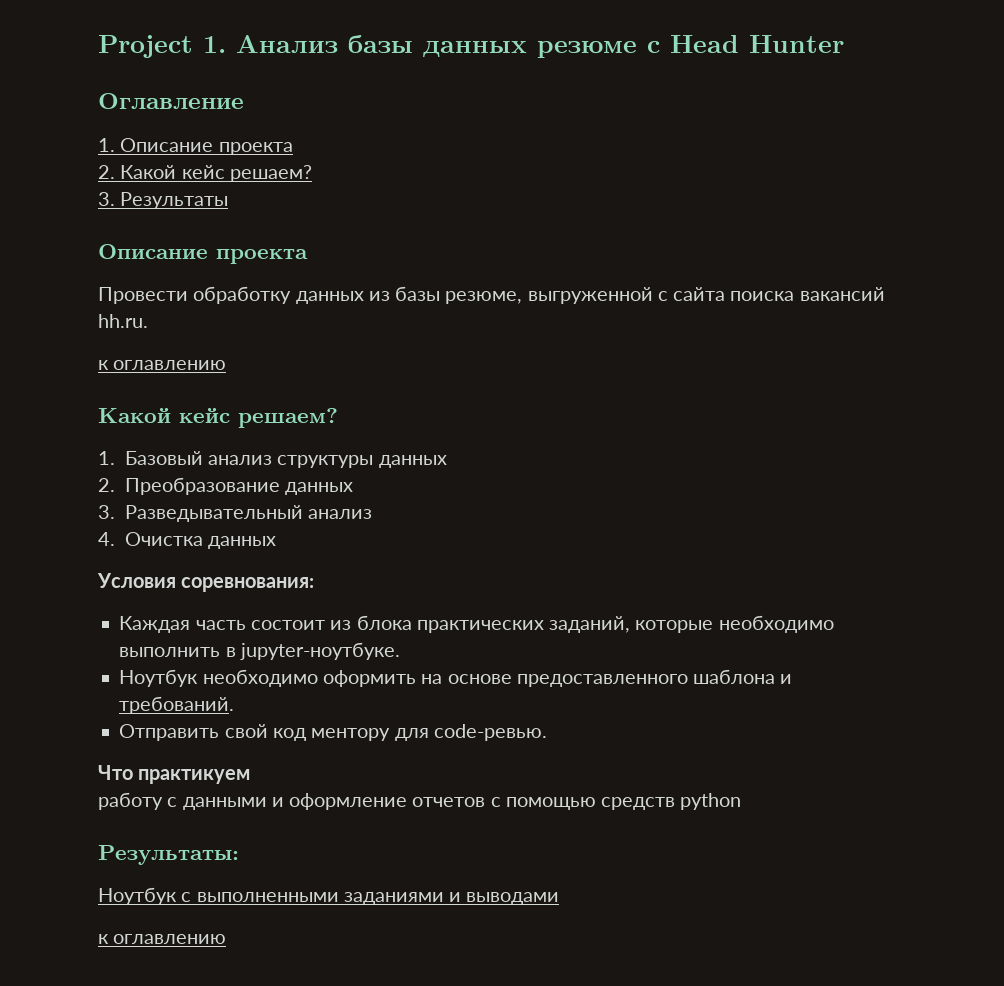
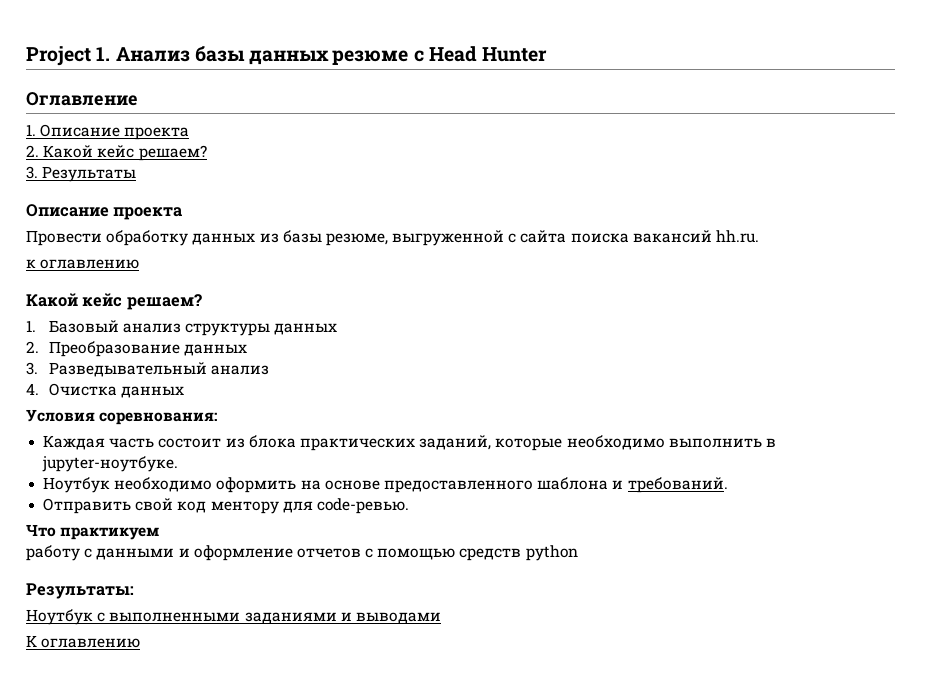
  Ноутбук с выполненными заданиями и выводами
- к оглавлению
+ K оглавлению

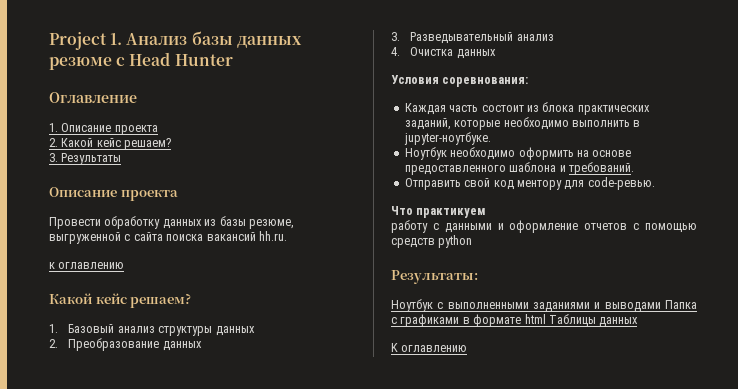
- Ноутбук с выполненными заданиями и выводами
+ Ноутбук с выполненными заданиями и выводами Папка с графиками в формате html Таблицы данных

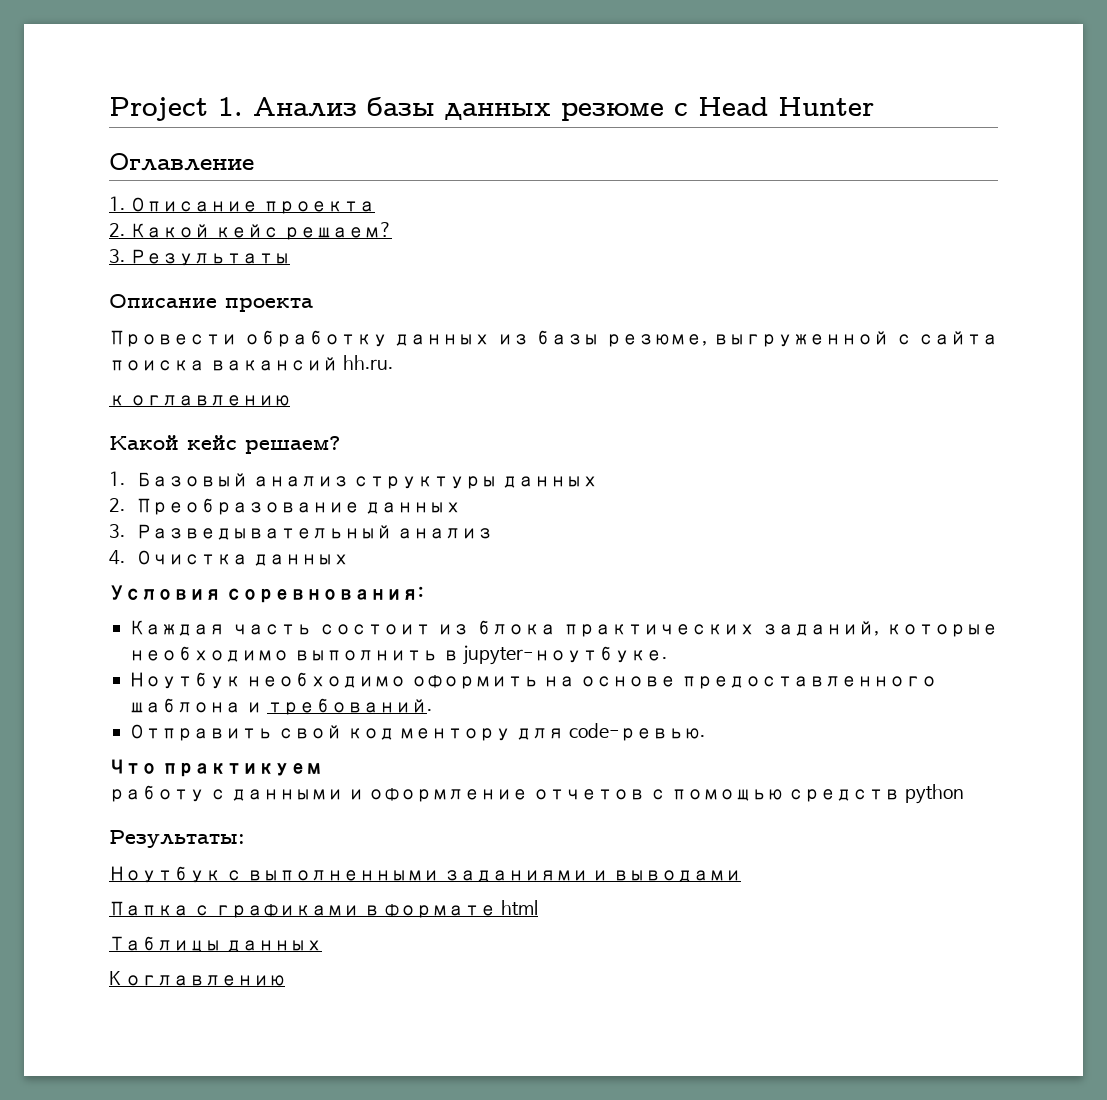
- Ноутбук с выполненными заданиями и выводами Папка с графиками в формате html Таблицы данных
+ Ноутбук с выполненными заданиями и выводами
+ Папка с графиками в формате html
+ Таблицы данных

